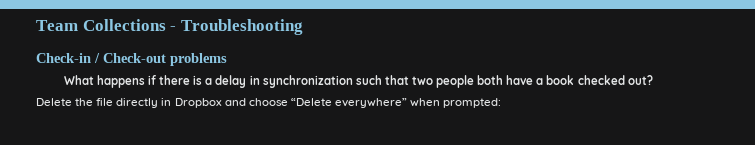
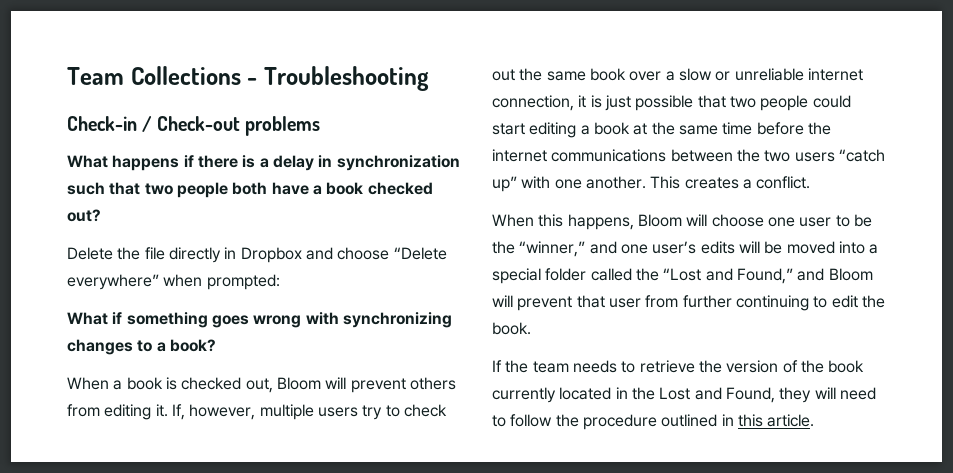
+ What if something goes wrong with synchronizing changes to a book?
+ When a book is checked out, Bloom will prevent others from editing it. If, however, multiple users try to check out the same book over a slow or unreliable internet connection, it is just possible that two people could start editing a book at the same time before the internet communications between the two users “catch up” with one another. This creates a conflict.
+ When this happens, Bloom will choose one user to be the “winner,” and one user’s edits will be moved into a special folder called the “Lost and Found,” and Bloom will prevent that user from further continuing to edit the book.
+ If the team needs to retrieve the version of the book currently located in the Lost and Found, they will need to follow the procedure outlined in this article.

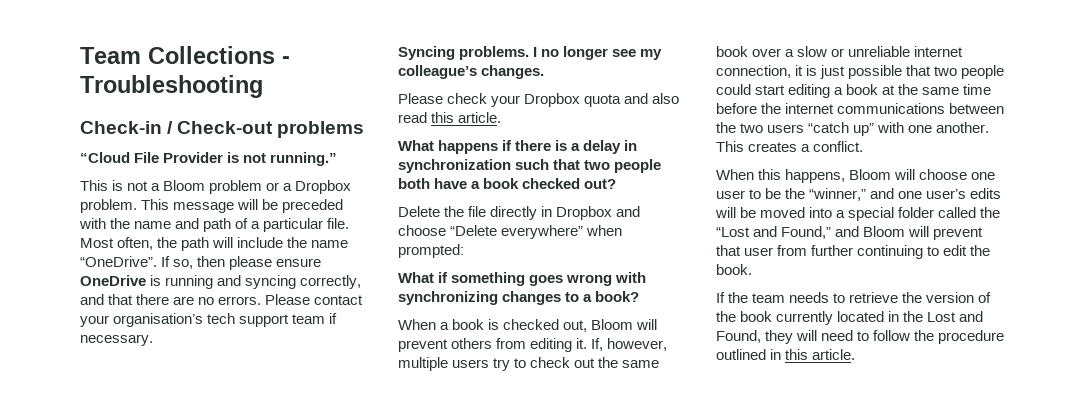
+ “Cloud File Provider is not running.”
+ This is not a Bloom problem or a Dropbox problem. This message will be preceded with the name and path of a particular file. Most often, the path will include the name “OneDrive”. If so, then please ensure OneDrive is running and syncing correctly, and that there are no errors. Please contact your organisation’s tech support team if necessary.
+ Syncing problems. I no longer see my colleague’s changes.
+ Please check your Dropbox quota and also read this article.

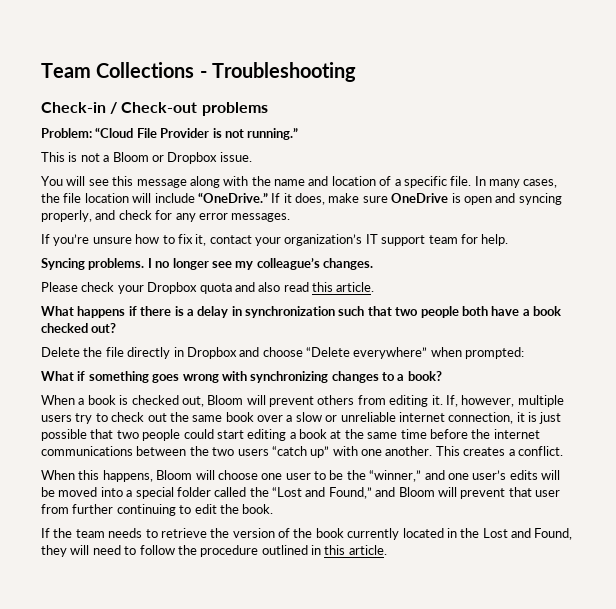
- “Cloud File Provider is not running.”
+ Problem: “Cloud File Provider is not running.”
- This is not a Bloom problem or a Dropbox problem. This message will be preceded with the name and path of a particular file. Most often, the path will include the name “OneDrive”. If so, then please ensure OneDrive is running and syncing correctly, and that there are no errors. Please contact your organisation’s tech support team if necessary.
+ This is not a Bloom or Dropbox issue.
+ You will see this message along with the name and location of a specific file. In many cases, the file location will include “OneDrive.” If it does, make sure OneDrive is open and syncing properly, and check for any error messages.
+ If you’re unsure how to fix it, contact your organization’s IT support team for help.

